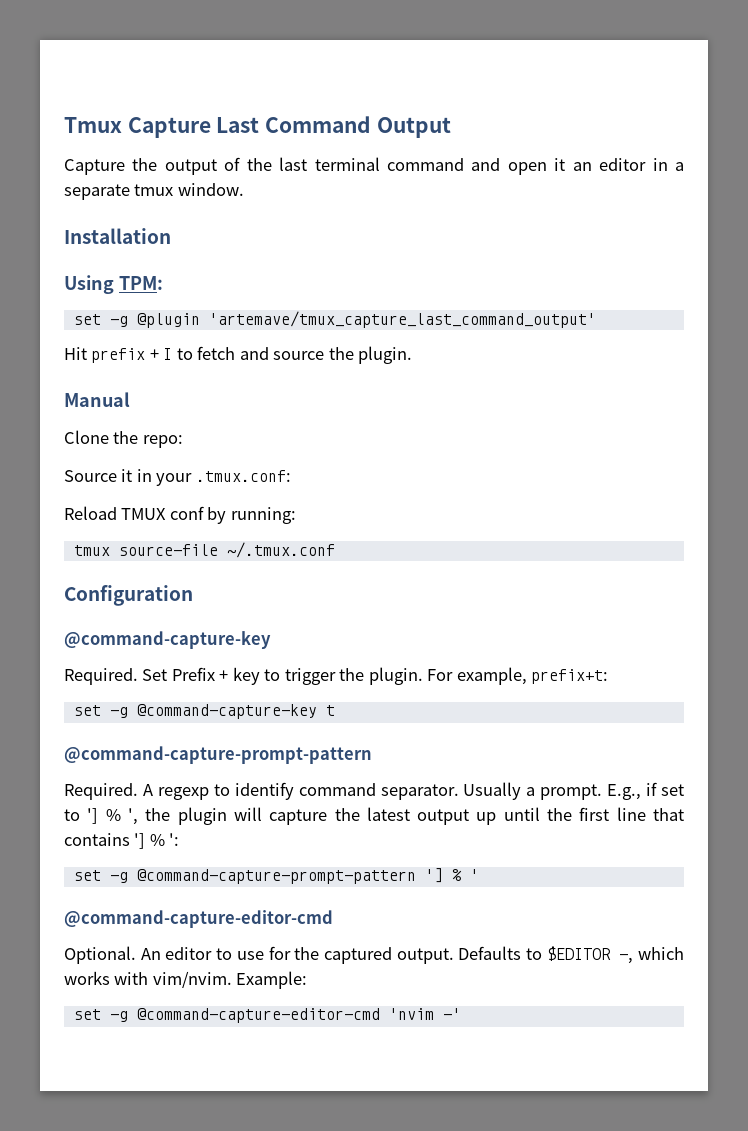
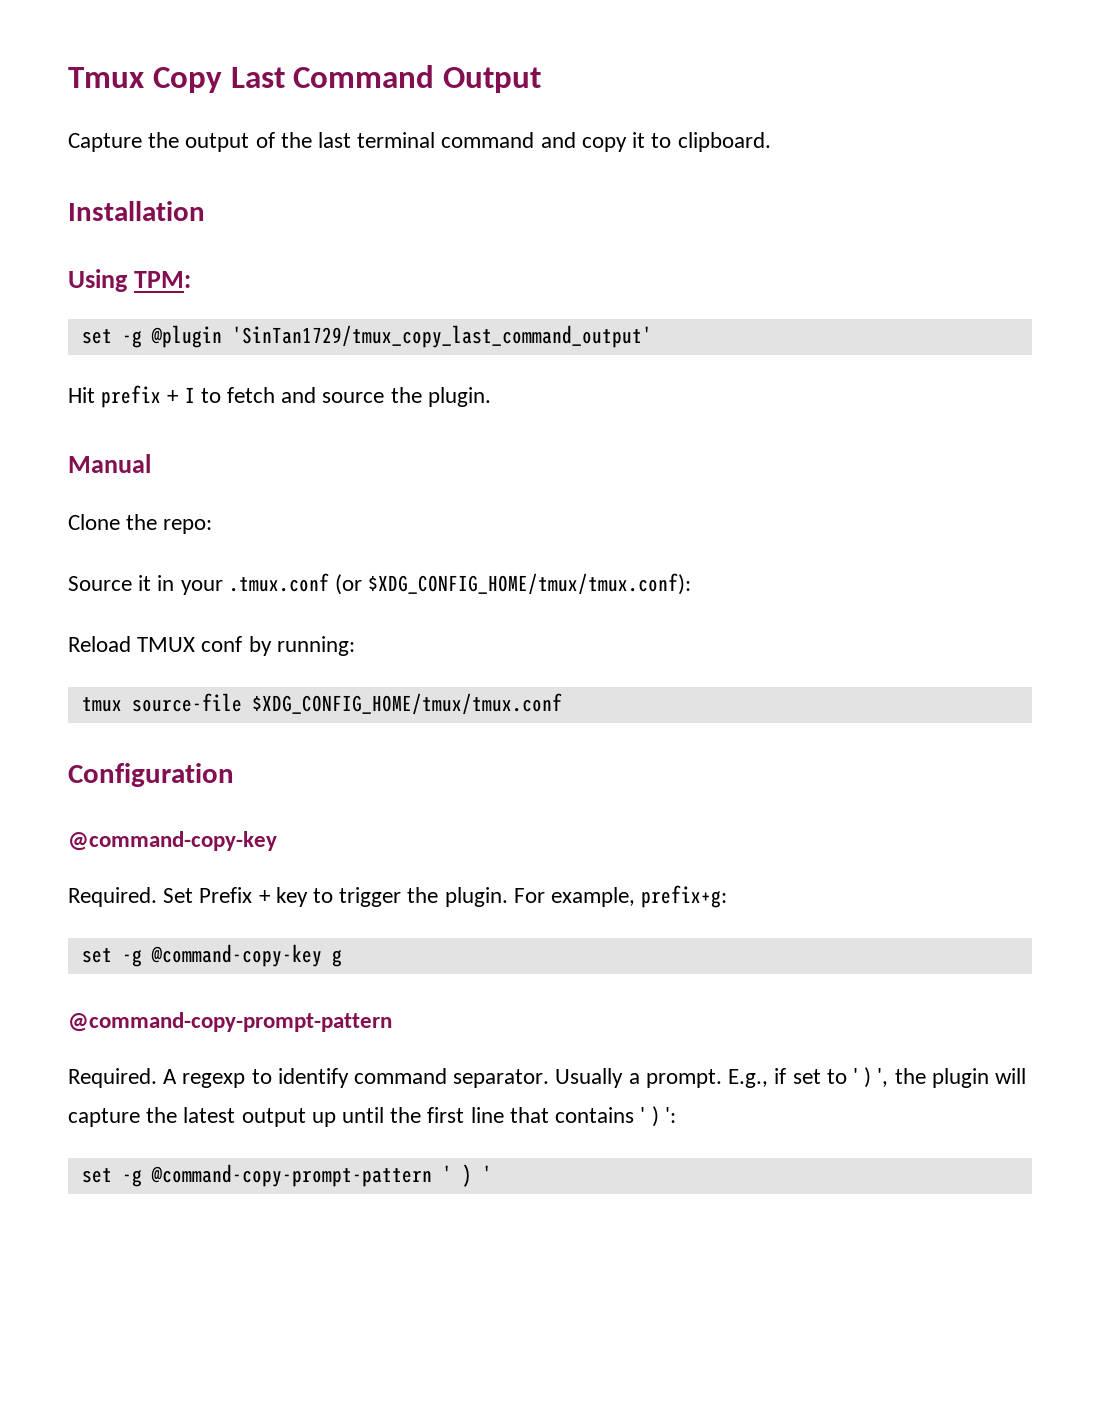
- Tmux Capture Last Command Output
+ Tmux Copy Last Command Output
- Capture the output of the last terminal command and open it an editor in a separate tmux window.
+ Capture the output of the last terminal command and copy it to clipboard.
- set -g @plugin 'artemave/tmux_capture_last_command_output'
+ set -g @plugin 'SinTan1729/tmux_copy_last_command_output'
- Source it in your .tmux.conf:
+ Source it in your .tmux.conf (or $XDG_CONFIG_HOME/tmux/tmux.conf):
- tmux source-file ~/.tmux.conf
+ tmux source-file $XDG_CONFIG_HOME/tmux/tmux.conf
  Configuration
- @command-capture-key
+ @command-copy-key
- For example, prefix+t:
- set -g @command-capture-key t
- @command-capture-prompt-pattern
+ For example, prefix+g:
+ set -g @command-copy-key g
+ @command-copy-prompt-pattern
- E.g., if set to '] % ', the plugin will capture the latest output up until the first line that contains '] % ':
+ E.g., if set to ' ) ', the plugin will capture the latest output up until the first line that contains ' ) ':
- set -g @command-capture-prompt-pattern '] % '
- @command-capture-editor-cmd
- Optional. An editor to use for the captured output. Defaults to $EDITOR -, which works with vim/nvim. Example:
- set -g @command-capture-editor-cmd 'nvim -'
+ set -g @command-copy-prompt-pattern ' ) '

